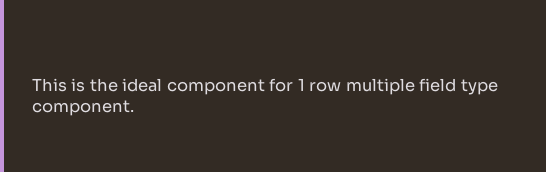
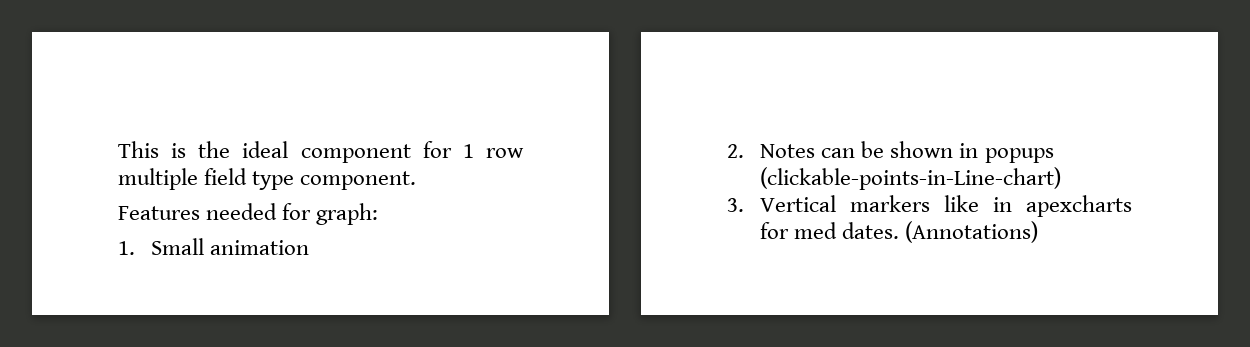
+ Features needed for graph:
+ 1. Small animation
+ 2. Notes can be shown in popups (clickable-points-in-Line-chart)
+ 3. Vertical markers like in apexcharts for med dates. (Annotations)

